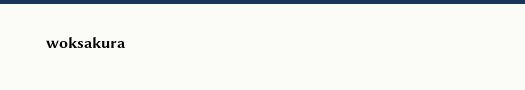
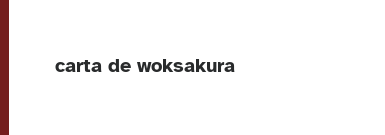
- woksakura
+ carta de woksakura

